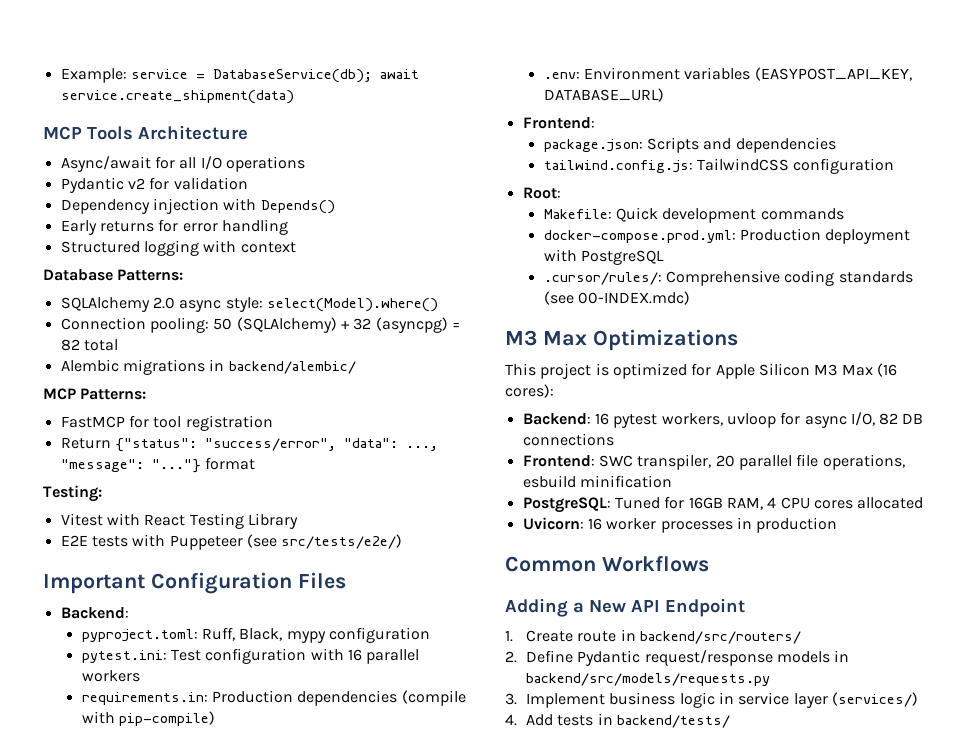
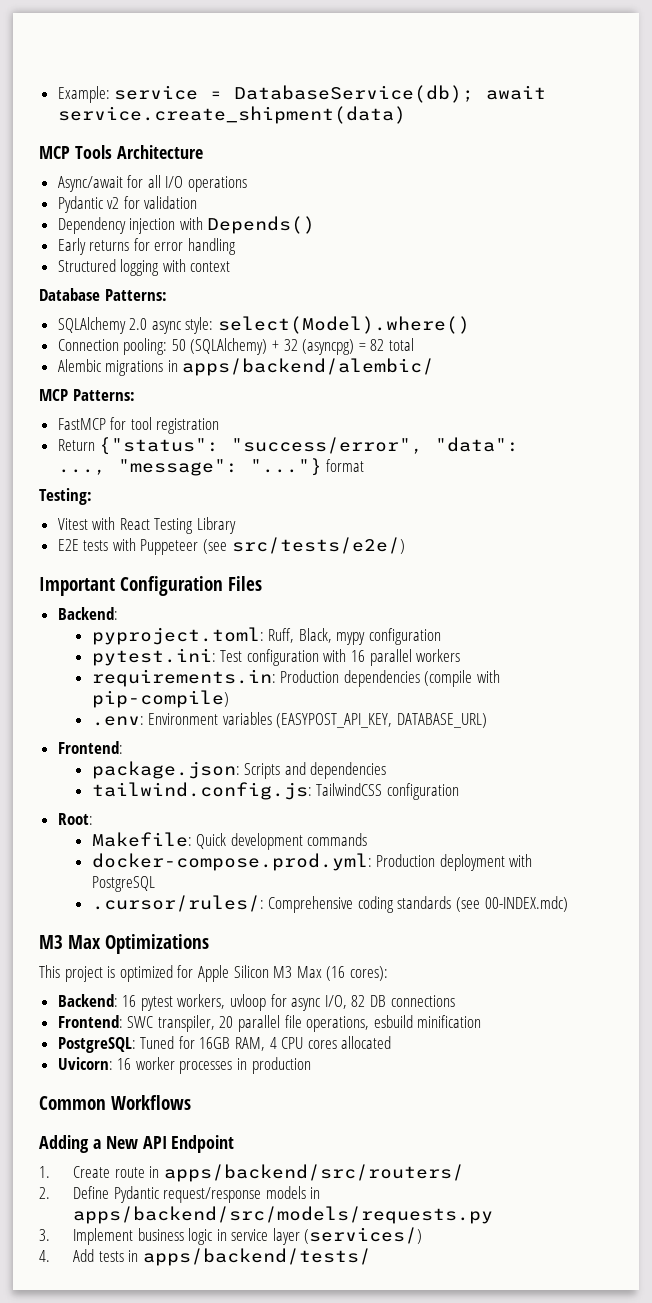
- Alembic migrations in backend/alembic/
+ Alembic migrations in apps/backend/alembic/
- 1. Create route in backend/src/routers/
+ 1. Create route in apps/backend/src/routers/
- 2. Define Pydantic request/response models in backend/src/models/requests.py
+ 2. Define Pydantic request/response models in apps/backend/src/models/requests.py
- 4. Add tests in backend/tests/
+ 4. Add tests in apps/backend/tests/

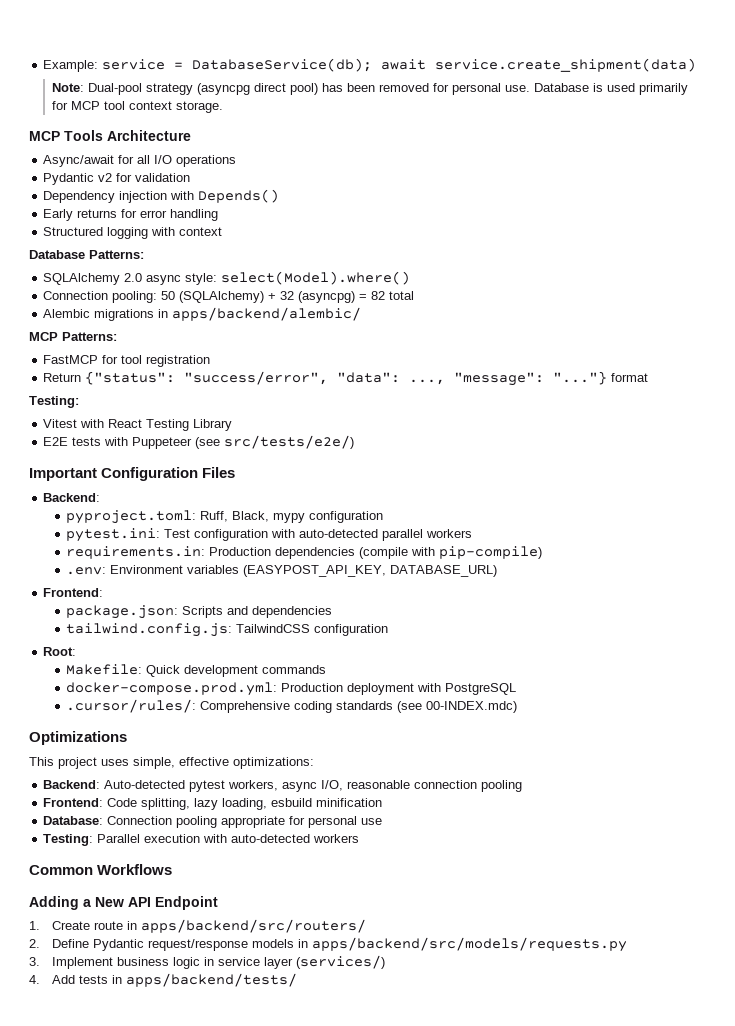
+ Note: Dual-pool strategy (asyncpg direct pool) has been removed for personal use. Database is used primarily for MCP tool context storage.
- pytest.ini: Test configuration with 16 parallel workers
+ pytest.ini: Test configuration with auto-detected parallel workers
- M3 Max Optimizations
+ Optimizations
- This project is optimized for Apple Silicon M3 Max (16 cores):
- Backend: 16 pytest workers, uvloop for async I/O, 82 DB connections
- Frontend: SWC transpiler, 20 parallel file operations, esbuild minification
- PostgreSQL: Tuned for 16GB RAM, 4 CPU cores allocated
- Uvicorn: 16 worker processes in production
+ This project uses simple, effective optimizations:
+ Backend: Auto-detected pytest workers, async I/O, reasonable connection pooling
+ Frontend: Code splitting, lazy loading, esbuild minification
+ Database: Connection pooling appropriate for personal use
+ Testing: Parallel execution with auto-detected workers

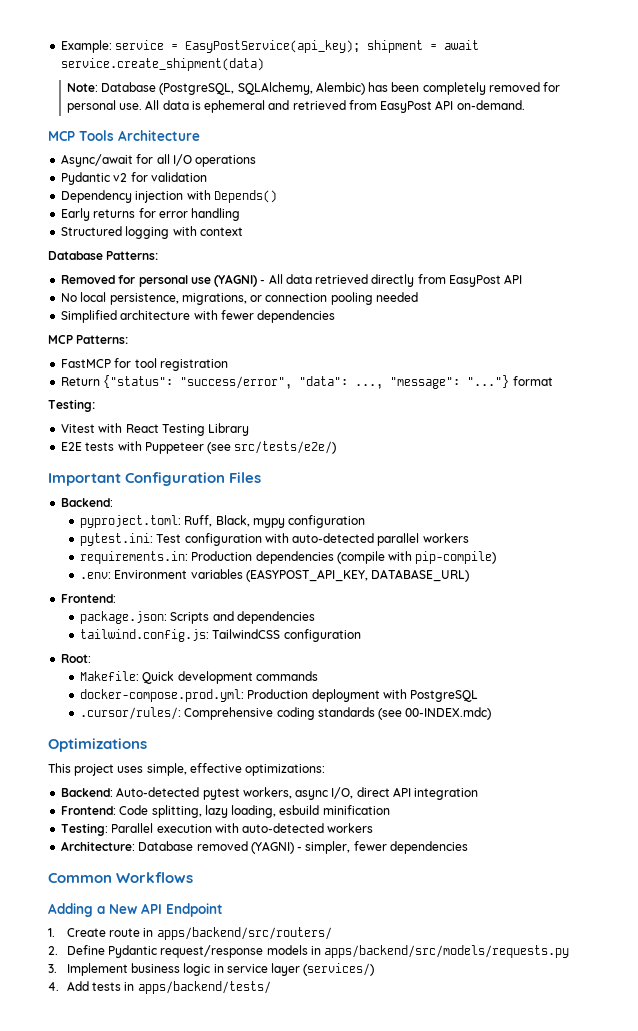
- Example: service = DatabaseService(db); await service.create_shipment(data)
+ Example: service = EasyPostService(api_key); shipment = await service.create_shipment(data)
- Note: Dual-pool strategy (asyncpg direct pool) has been removed for personal use.
+ Note: Database (PostgreSQL, SQLAlchemy, Alembic) has been completely removed for personal use.
- Database is used primarily for MCP tool context storage.
+ All data is ephemeral and retrieved from EasyPost API on-demand.
- SQLAlchemy 2.0 async style: select(Model).where()
- Connection pooling: 50 (SQLAlchemy) + 32 (asyncpg) = 82 total
- Alembic migrations in apps/backend/alembic/
+ Removed for personal use (YAGNI) - All data retrieved directly from EasyPost API
+ No local persistence, migrations, or connection pooling needed
+ Simplified architecture with fewer dependencies
- Backend: Auto-detected pytest workers, async I/O, reasonable connection pooling
+ Backend: Auto-detected pytest workers, async I/O, direct API integration
- Database: Connection pooling appropriate for personal use
+ Architecture: Database removed (YAGNI) - simpler, fewer dependencies

